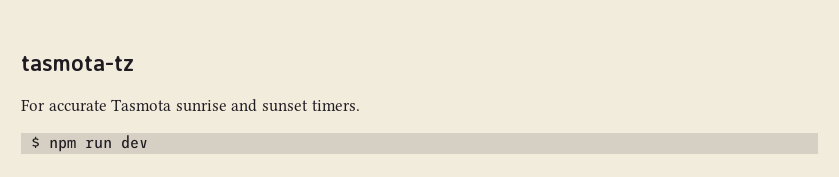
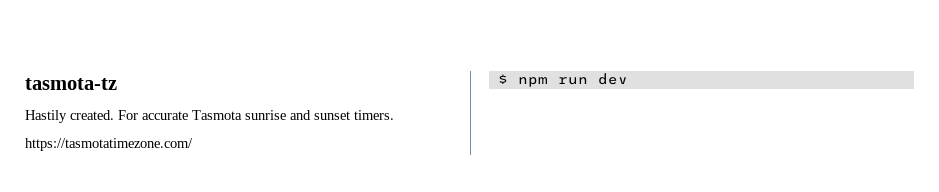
+ Hastily created.
+ https://tasmotatimezone.com/

